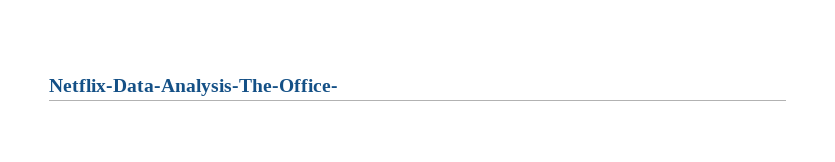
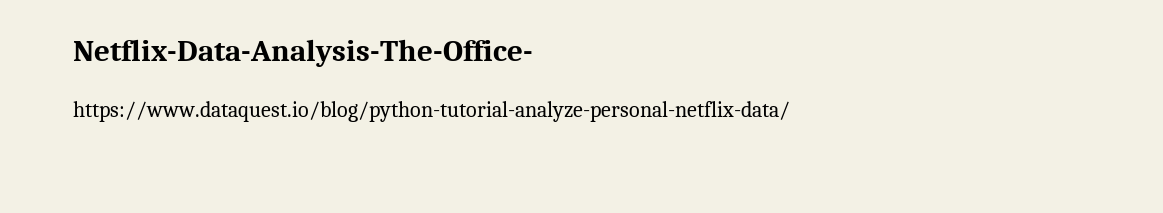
+ https://www.dataquest.io/blog/python-tutorial-analyze-personal-netflix-data/

